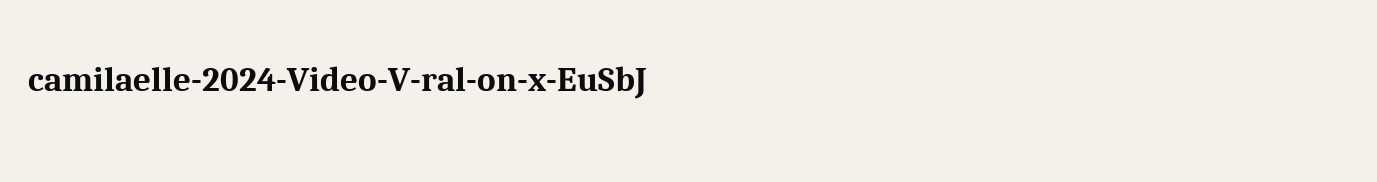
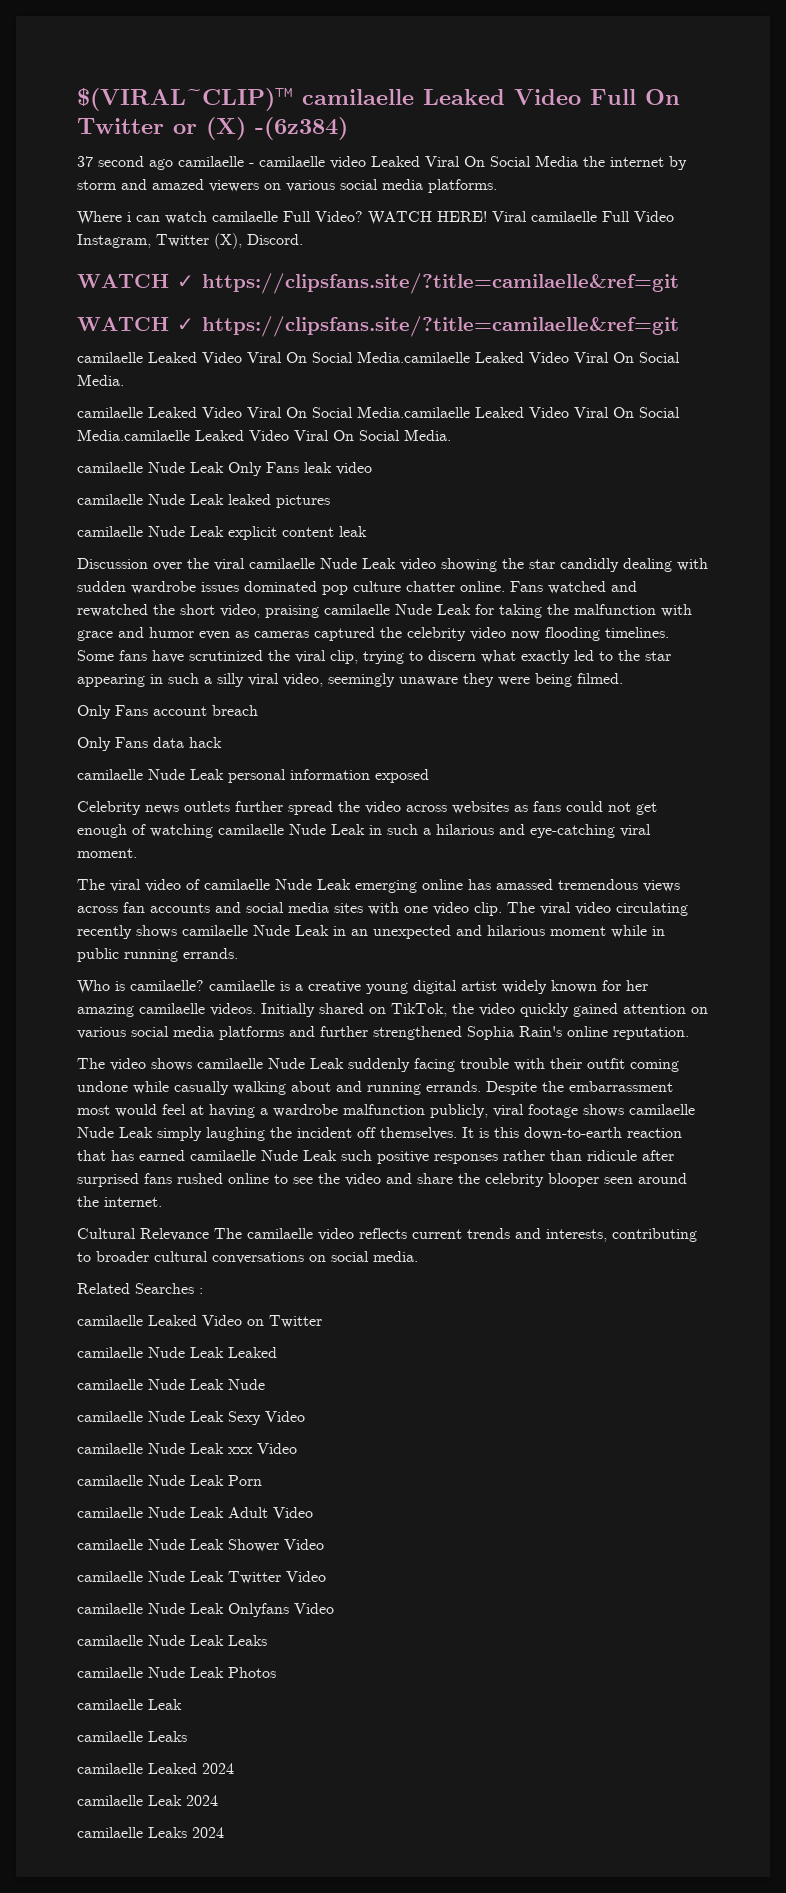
- camilaelle-2024-Video-V-ral-on-x-EuSbJ
+ $(VIRAL~CLIP)™ camilaelle Leaked Video Full On Twitter or (X) -(6z384)
+ 37 second ago camilaelle - camilaelle video Leaked Viral On Social Media the internet by storm and amazed viewers on various social media platforms.
+ Where i can watch camilaelle Full Video? WATCH HERE! Viral camilaelle Full Video Instagram, Twitter (X), Discord.
+ WATCH ✓ https://clipsfans.site/?title=camilaelle&ref=git
+ WATCH ✓ https://clipsfans.site/?title=camilaelle&ref=git
+ camilaelle Leaked Video Viral On Social Media.camilaelle Leaked Video Viral On Social Media.
+ camilaelle Leaked Video Viral On Social Media.camilaelle Leaked Video Viral On Social Media.camilaelle Leaked Video Viral On Social Media.
+ camilaelle Nude Leak Only Fans leak video
+ camilaelle Nude Leak leaked pictures
+ camilaelle Nude Leak explicit content leak
+ Discussion over the viral camilaelle Nude Leak video showing the star candidly dealing with sudden wardrobe issues dominated pop culture chatter online. Fans watched and rewatched the short video, praising camilaelle Nude Leak for taking the malfunction with grace and humor even as cameras captured the celebrity video now flooding timelines. Some fans have scrutinized the viral clip, trying to discern what exactly led to the star appearing in such a silly viral video, seemingly unaware they were being filmed.
+ Only Fans account breach
+ Only Fans data hack
+ camilaelle Nude Leak personal information exposed
+ Celebrity news outlets further spread the video across websites as fans could not get enough of watching camilaelle Nude Leak in such a hilarious and eye-catching viral moment.
+ The viral video of camilaelle Nude Leak emerging online has amassed tremendous views across fan accounts and social media sites with one video clip. The viral video circulating recently shows camilaelle Nude Leak in an unexpected and hilarious moment while in public running errands.
+ Who is camilaelle? camilaelle is a creative young digital artist widely known for her amazing camilaelle videos. Initially shared on TikTok, the video quickly gained attention on various social media platforms and further strengthened Sophia Rain's online reputation.
+ The video shows camilaelle Nude Leak suddenly facing trouble with their outfit coming undone while casually walking about and running errands. Despite the embarrassment most would feel at having a wardrobe malfunction publicly, viral footage shows camilaelle Nude Leak simply laughing the incident off themselves. It is this down-to-earth reaction that has earned camilaelle Nude Leak such positive responses rather than ridicule after surprised fans rushed online to see the video and share the celebrity blooper seen around the internet.
+ Cultural Relevance The camilaelle video reflects current trends and interests, contributing to broader cultural conversations on social media.
+ Related Searches :
+ camilaelle Leaked Video on Twitter
+ camilaelle Nude Leak Leaked
+ camilaelle Nude Leak Nude
+ camilaelle Nude Leak Sexy Video
+ camilaelle Nude Leak xxx Video
+ camilaelle Nude Leak Porn
+ camilaelle Nude Leak Adult Video
+ camilaelle Nude Leak Shower Video
+ camilaelle Nude Leak Twitter Video
+ camilaelle Nude Leak Onlyfans Video
+ camilaelle Nude Leak Leaks
+ camilaelle Nude Leak Photos
+ camilaelle Leak
+ camilaelle Leaks
+ camilaelle Leaked 2024
+ camilaelle Leak 2024
+ camilaelle Leaks 2024

